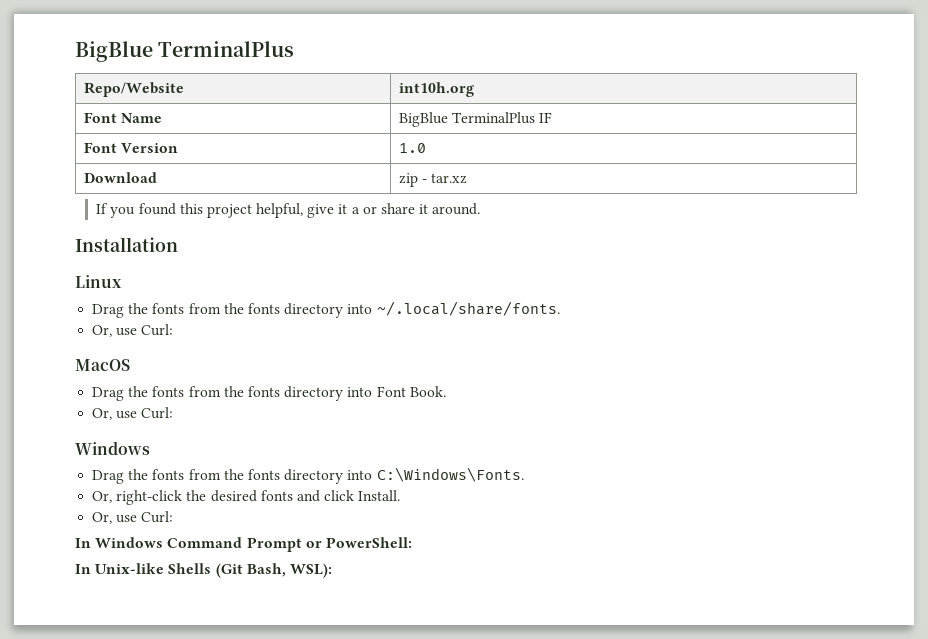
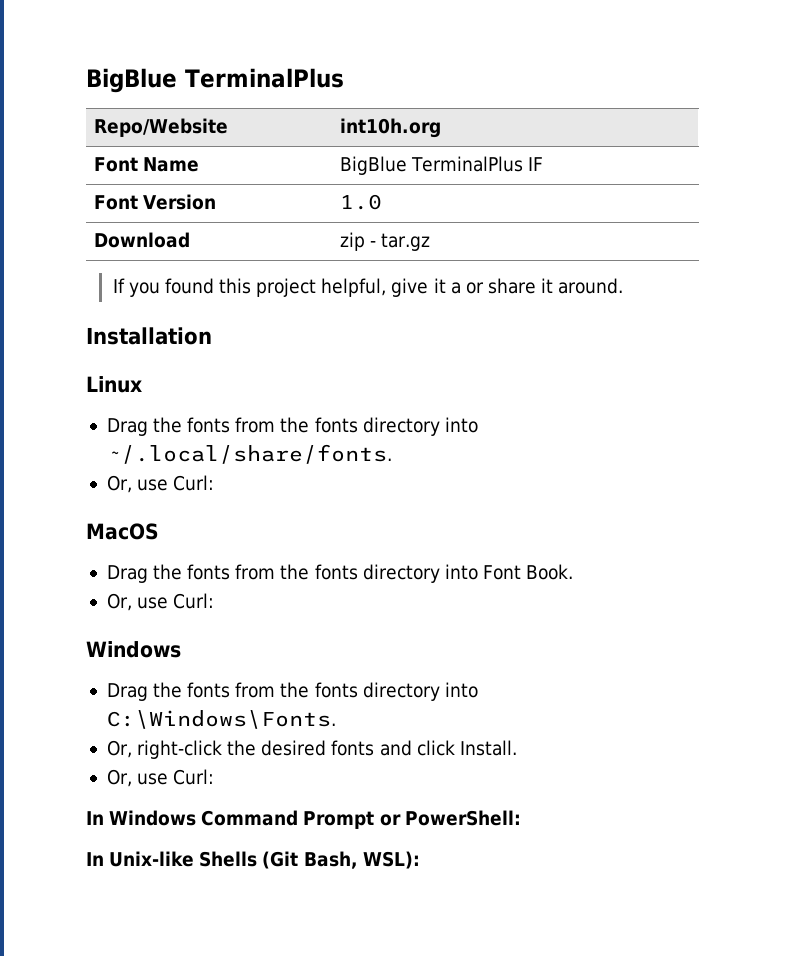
- Download | zip - tar.xz
+ Download | zip - tar.gz

